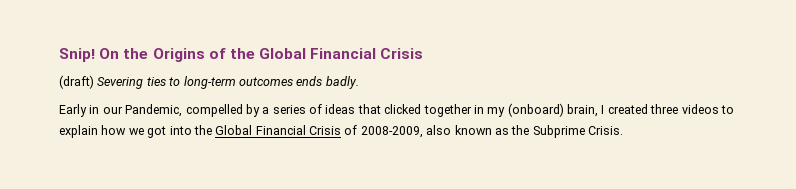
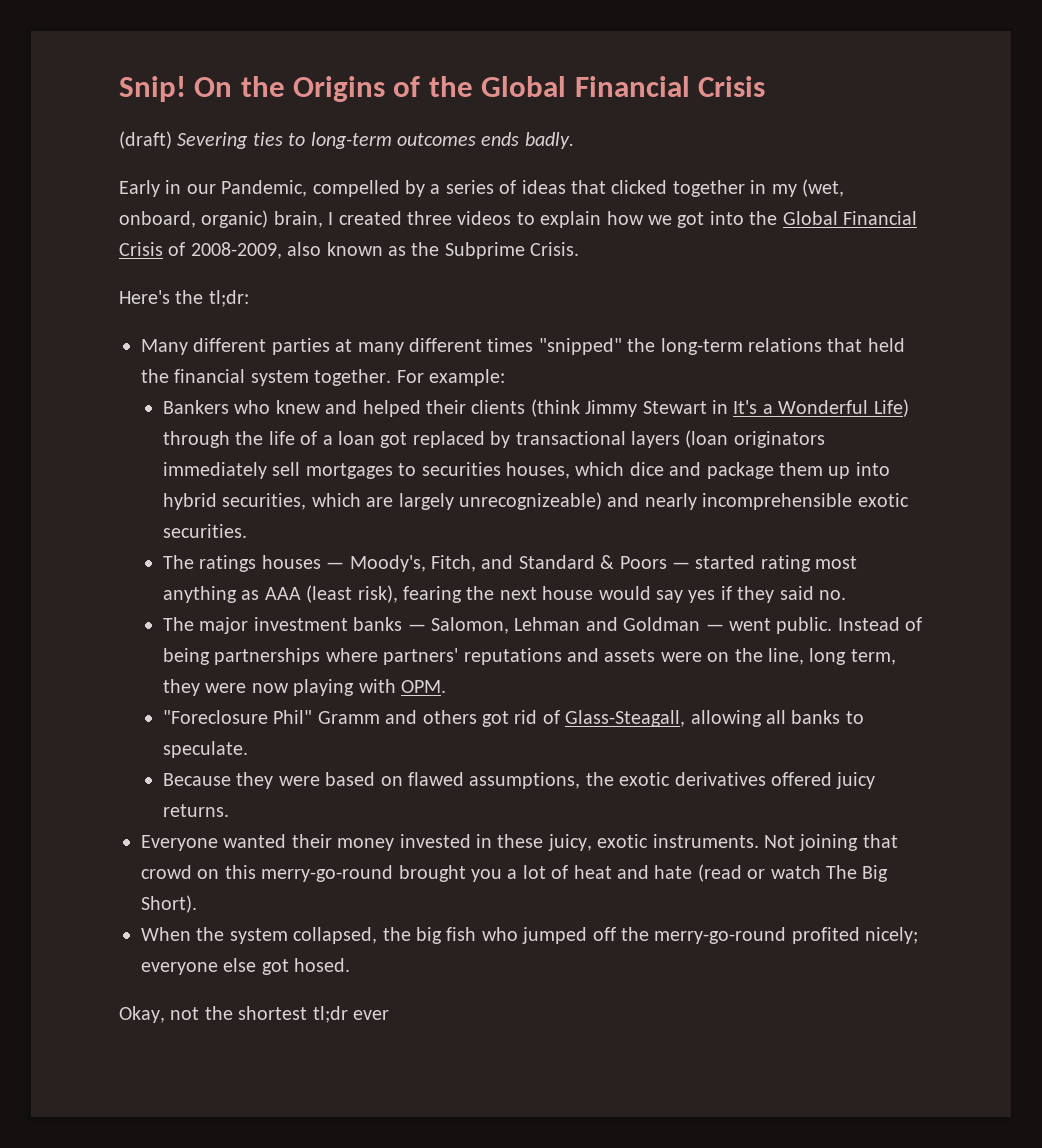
- Early in our Pandemic, compelled by a series of ideas that clicked together in my (onboard) brain, I created three videos to explain how we got into the Global Financial Crisis of 2008-2009, also known as the Subprime Crisis.
+ Early in our Pandemic, compelled by a series of ideas that clicked together in my (wet, onboard, organic) brain, I created three videos to explain how we got into the Global Financial Crisis of 2008-2009, also known as the Subprime Crisis.
+ Here's the tl;dr:
+ Many different parties at many different times "snipped" the long-term relations that held the financial system together. For example:
+ Bankers who knew and helped their clients (think Jimmy Stewart in It's a Wonderful Life) through the life of a loan got replaced by transactional layers (loan originators immediately sell mortgages to securities houses, which dice and package them up into hybrid securities, which are largely unrecognizeable) and nearly incomprehensible exotic securities.
+ The ratings houses — Moody's, Fitch, and Standard & Poors — started rating most anything as AAA (least risk), fearing the next house would say yes if they said no.
+ The major investment banks — Salomon, Lehman and Goldman — went public. Instead of being partnerships where partners' reputations and assets were on the line, long term, they were now playing with OPM.
+ "Foreclosure Phil" Gramm and others got rid of Glass-Steagall, allowing all banks to speculate.
+ Because they were based on flawed assumptions, the exotic derivatives offered juicy returns.
+ Everyone wanted their money invested in these juicy, exotic instruments. Not joining that crowd on this merry-go-round brought you a lot of heat and hate (read or watch The Big Short).
+ When the system collapsed, the big fish who jumped off the merry-go-round profited nicely; everyone else got hosed.
+ Okay, not the shortest tl;dr ever

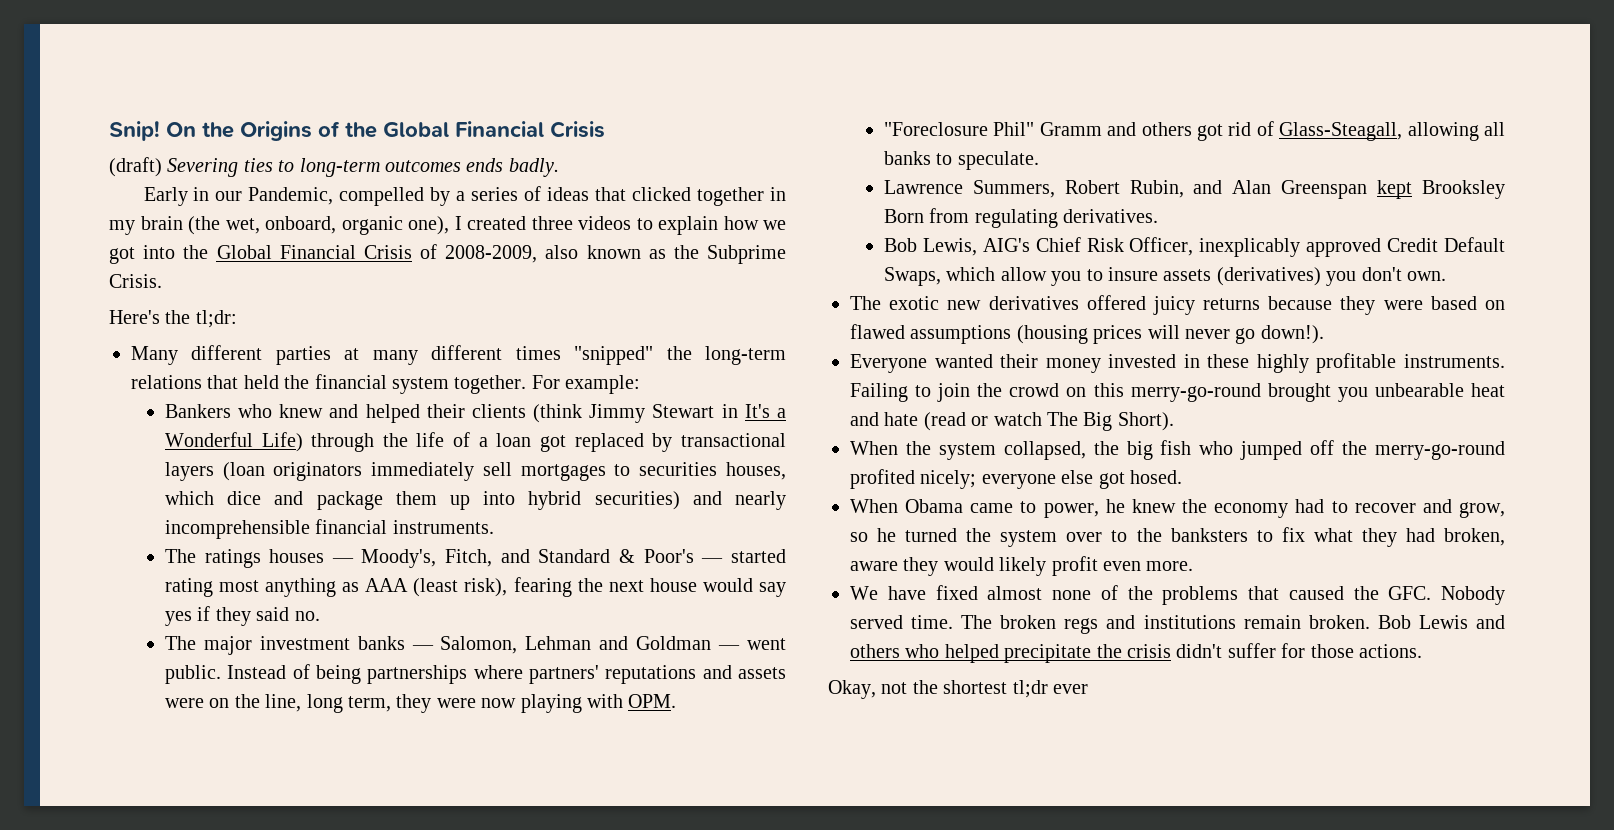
- Early in our Pandemic, compelled by a series of ideas that clicked together in my (wet, onboard, organic) brain, I created three videos to explain how we got into the Global Financial Crisis of 2008-2009, also known as the Subprime Crisis.
+ Early in our Pandemic, compelled by a series of ideas that clicked together in my brain (the wet, onboard, organic one), I created three videos to explain how we got into the Global Financial Crisis of 2008-2009, also known as the Subprime Crisis.
- Bankers who knew and helped their clients (think Jimmy Stewart in It's a Wonderful Life) through the life of a loan got replaced by transactional layers (loan originators immediately sell mortgages to securities houses, which dice and package them up into hybrid securities, which are largely unrecognizeable) and nearly incomprehensible exotic securities.
+ Bankers who knew and helped their clients (think Jimmy Stewart in It's a Wonderful Life) through the life of a loan got replaced by transactional layers (loan originators immediately sell mortgages to securities houses, which dice and package them up into hybrid securities) and nearly incomprehensible financial instruments.
- The ratings houses — Moody's, Fitch, and Standard & Poors — started rating most anything as AAA (least risk), fearing the next house would say yes if they said no.
+ The ratings houses — Moody's, Fitch, and Standard & Poor's — started rating most anything as AAA (least risk), fearing the next house would say yes if they said no.
- Because they were based on flawed assumptions, the exotic derivatives offered juicy returns.
+ Lawrence Summers, Robert Rubin, and Alan Greenspan kept Brooksley Born from regulating derivatives.
+ Bob Lewis, AIG's Chief Risk Officer, inexplicably approved Credit Default Swaps, which allow you to insure assets (derivatives) you don't own.
+ The exotic new derivatives offered juicy returns because they were based on flawed assumptions (housing prices will never go down!).
- Everyone wanted their money invested in these juicy, exotic instruments. Not joining that crowd on this merry-go-round brought you a lot of heat and hate (read or watch The Big Short).
+ Everyone wanted their money invested in these highly profitable instruments. Failing to join the crowd on this merry-go-round brought you unbearable heat and hate (read or watch The Big Short).
+ When Obama came to power, he knew the economy had to recover and grow, so he turned the system over to the banksters to fix what they had broken, aware they would likely profit even more.
+ We have fixed almost none of the problems that caused the GFC. Nobody served time. The broken regs and institutions remain broken. Bob Lewis and others who helped precipitate the crisis didn't suffer for those actions.

